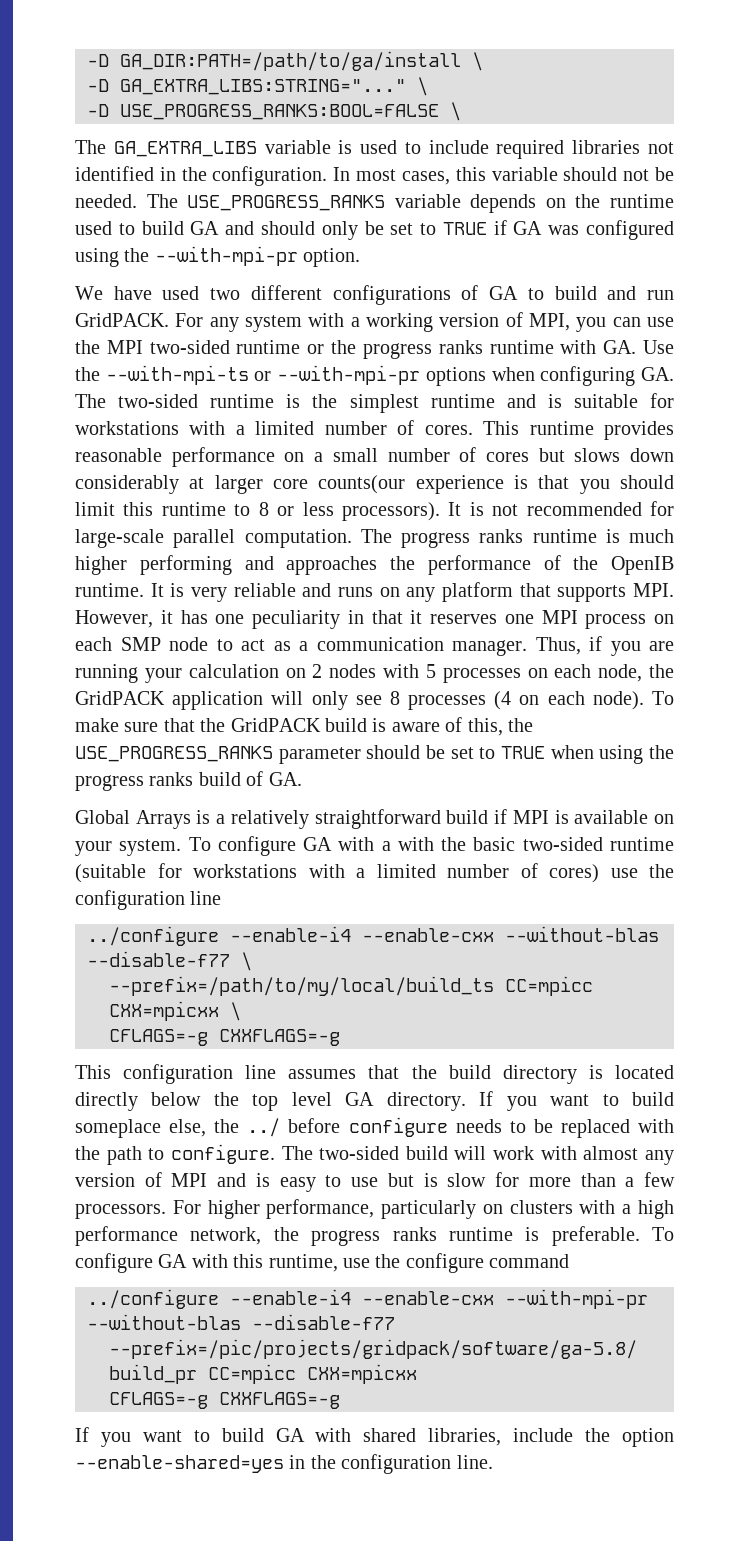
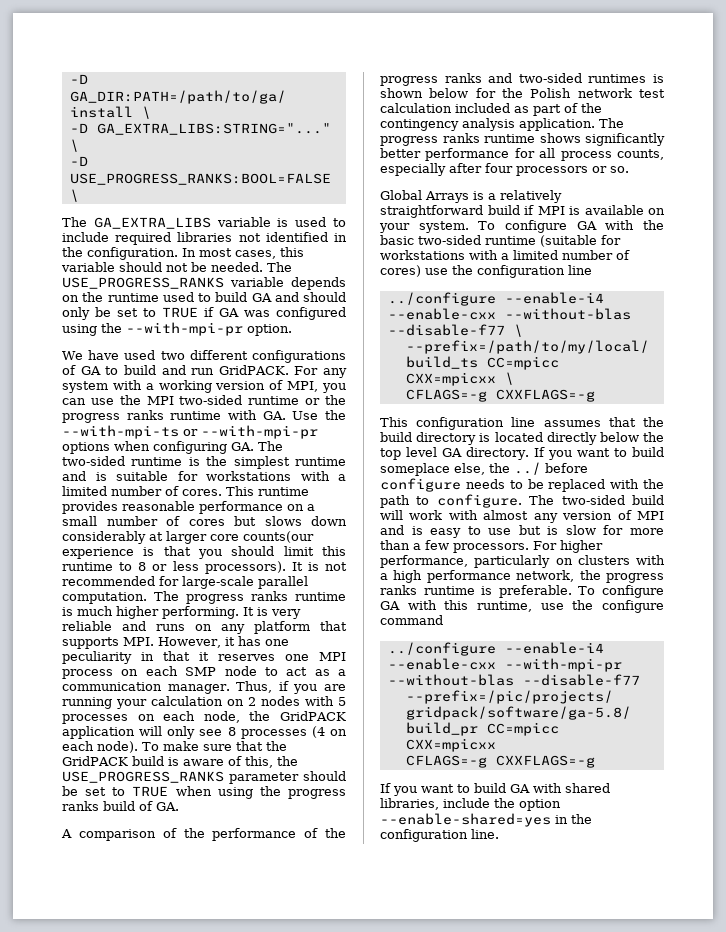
- The progress ranks runtime is much higher performing and approaches the performance of the OpenIB runtime.
+ The progress ranks runtime is much higher performing.
+ A comparison of the performance of the progress ranks and two-sided runtimes is shown below for the Polish network test calculation included as part of the contingency analysis application. The progress ranks runtime shows significantly better performance for all process counts, especially after four processors or so.
- To configure GA with a with the basic two-sided runtime (suitable for workstations with a limited number of cores) use the configuration line
+ To configure GA with the basic two-sided runtime (suitable for workstations with a limited number of cores) use the configuration line

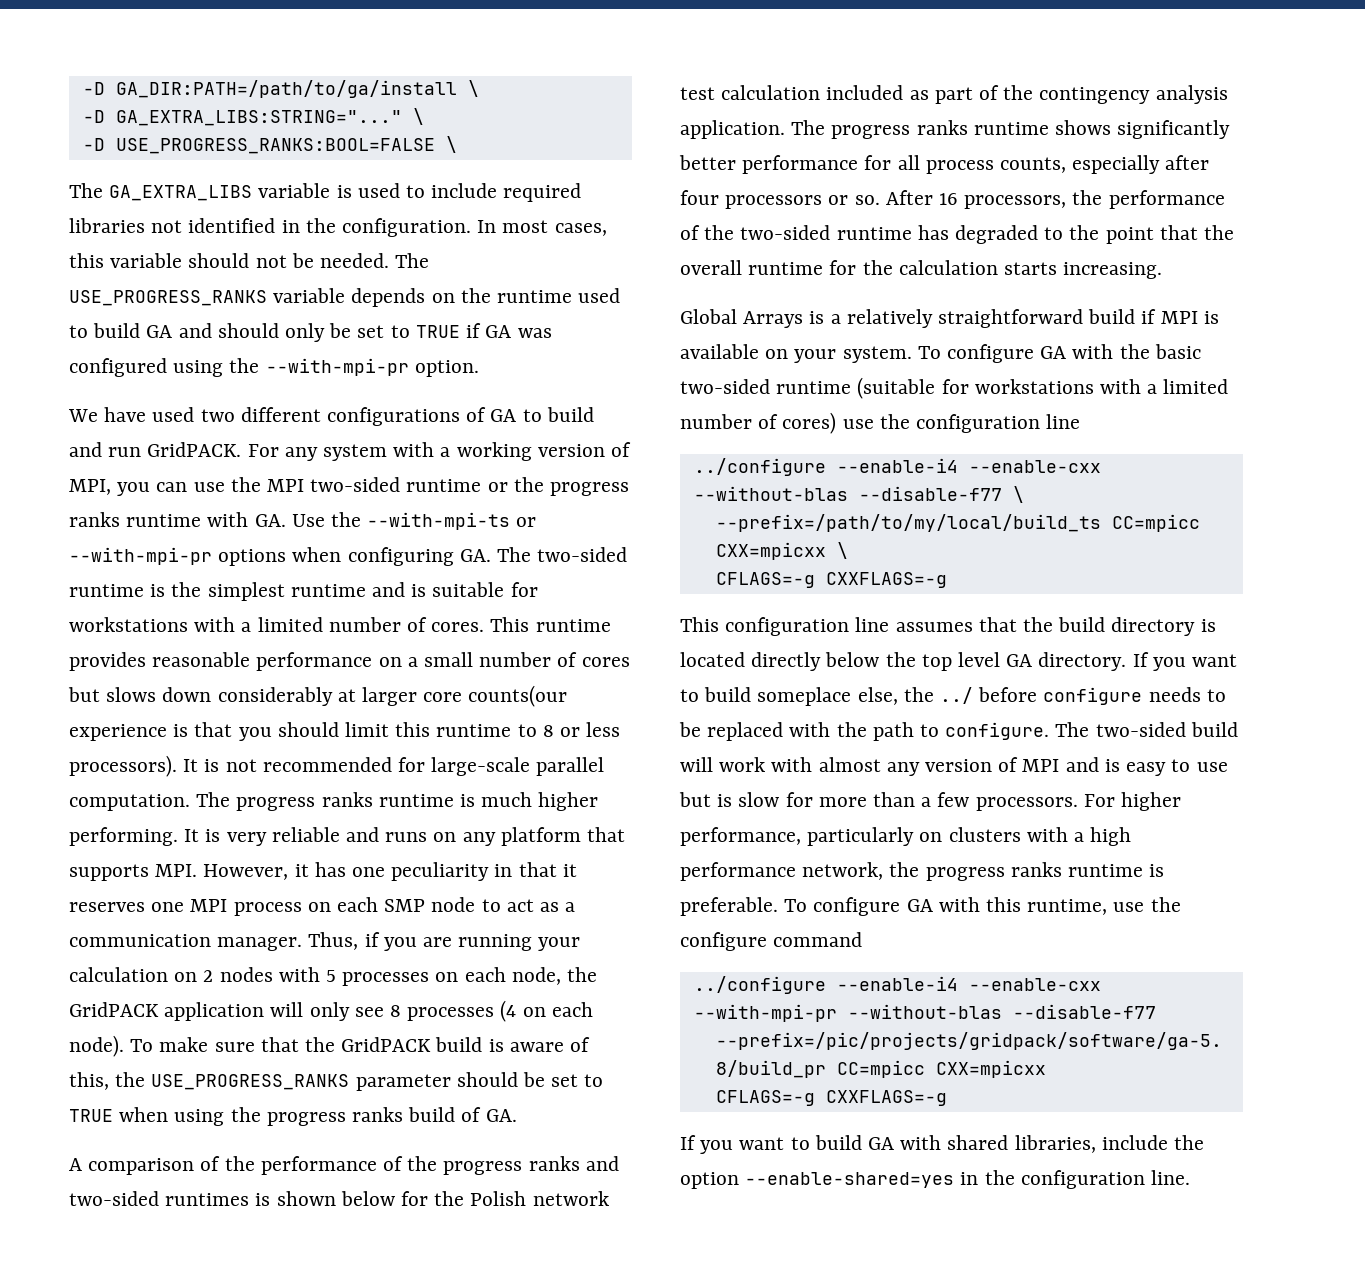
+ After 16 processors, the performance of the two-sided runtime has degraded to the point that the overall runtime for the calculation starts increasing.

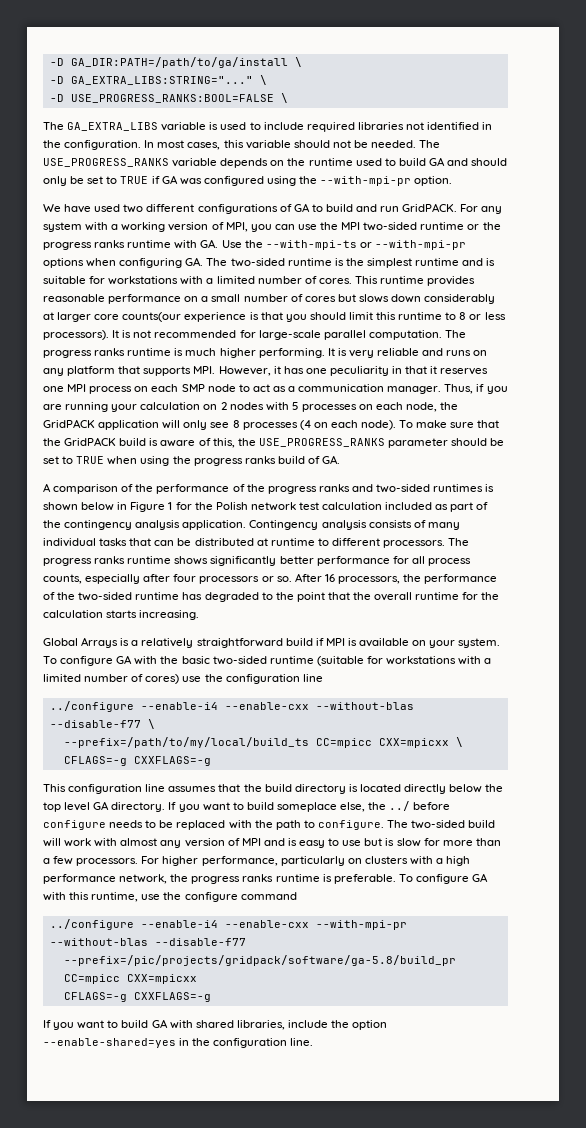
- A comparison of the performance of the progress ranks and two-sided runtimes is shown below for the Polish network test calculation included as part of the contingency analysis application.
+ A comparison of the performance of the progress ranks and two-sided runtimes is shown below in Figure 1 for the Polish network test calculation included as part of the contingency analysis application.
+ Contingency analysis consists of many individual tasks that can be distributed at runtime to different processors.

